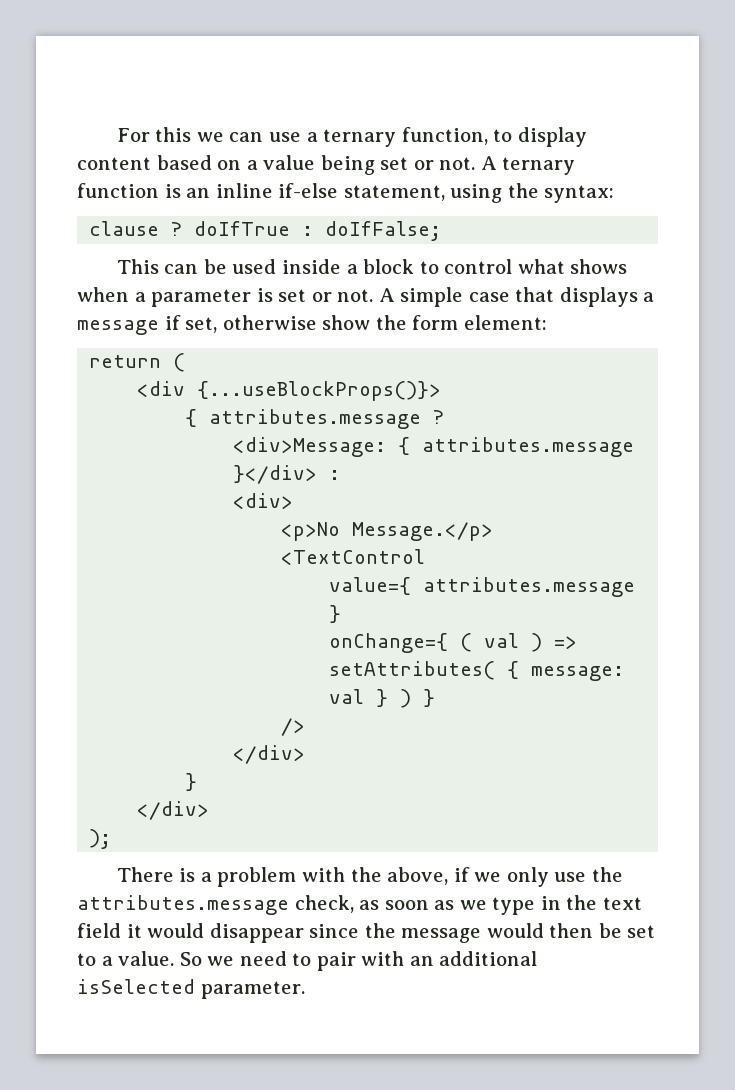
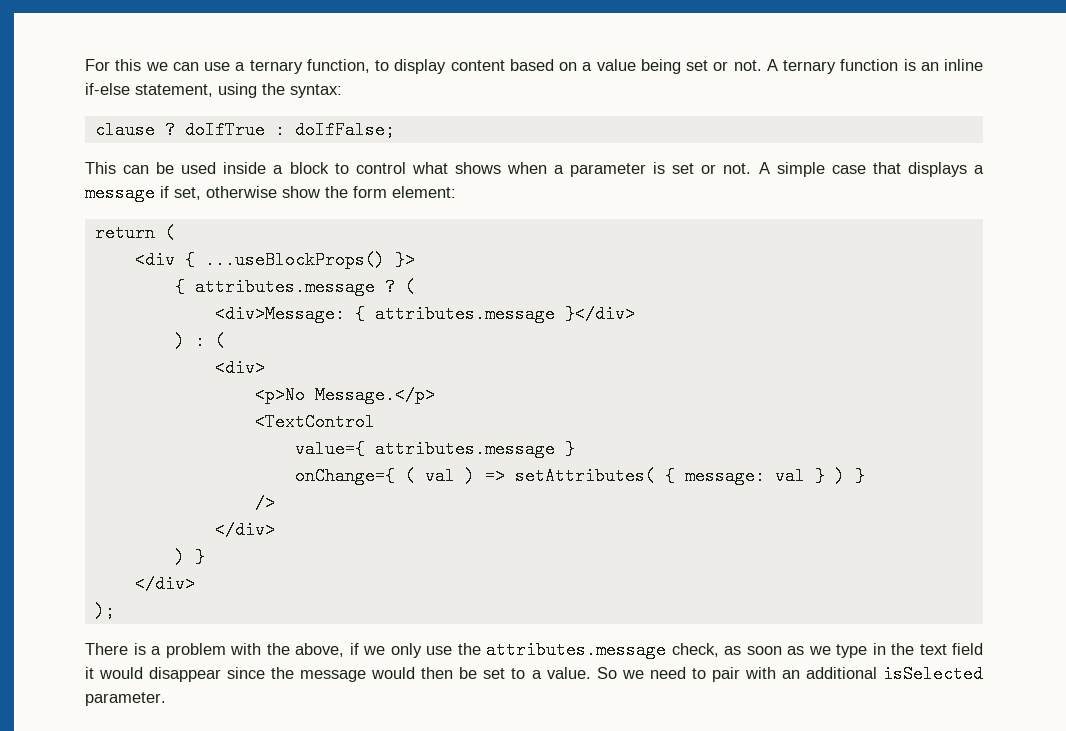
- <div {...useBlockProps()}>
+ <div { ...useBlockProps() }>
- { attributes.message ?
+ { attributes.message ? (
- <div>Message: { attributes.message }</div> :
+ <div>Message: { attributes.message }</div>
+ ) : (
  />
  </div>
- }
+ ) }

